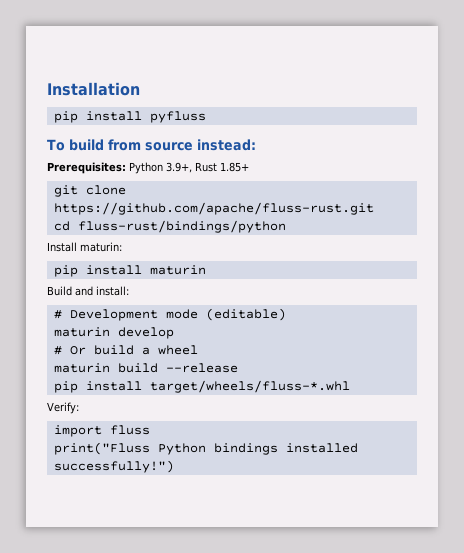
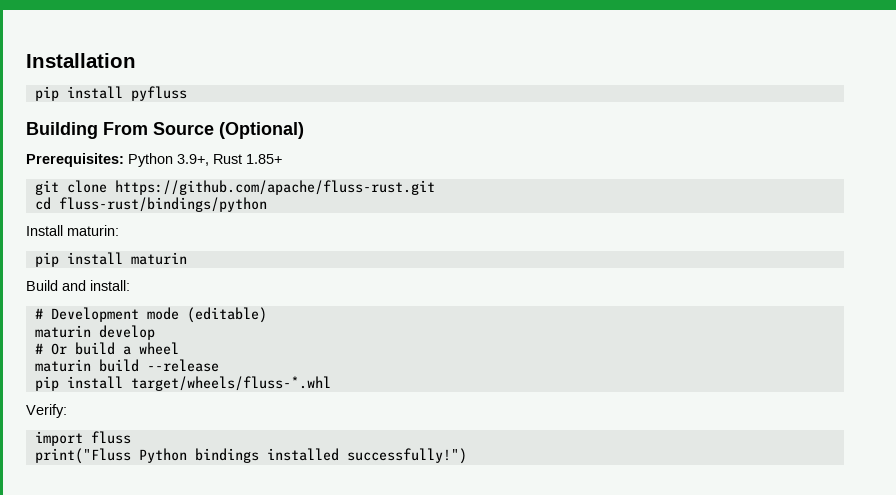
- To build from source instead:
+ Building From Source (Optional)

